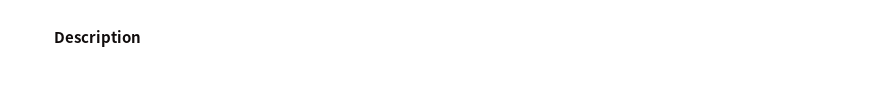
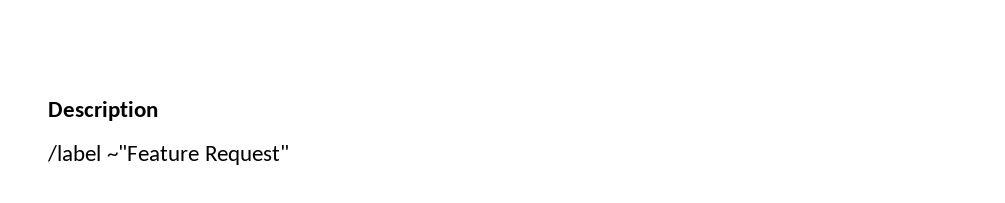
+ /label ~"Feature Request"

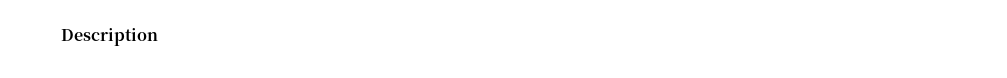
- /label ~"Feature Request"

